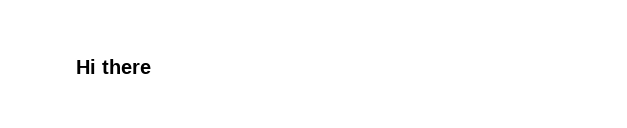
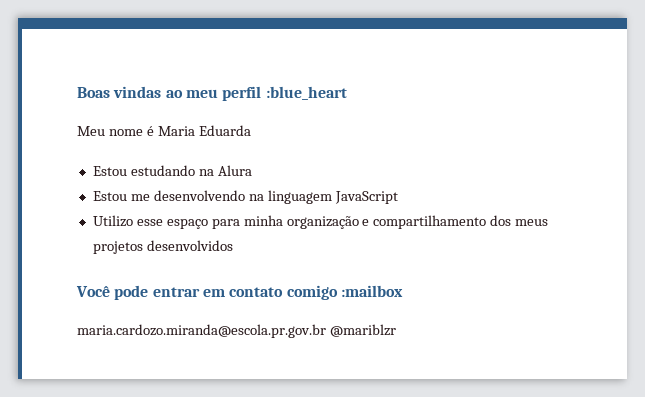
- Hi there
+ Boas vindas ao meu perfil :blue_heart
+ Meu nome é Maria Eduarda
+ Estou estudando na Alura
+ Estou me desenvolvendo na linguagem JavaScript
+ Utilizo esse espaço para minha organização e compartilhamento dos meus projetos desenvolvidos
+ Você pode entrar em contato comigo :mailbox
+ maria.cardozo.miranda@escola.pr.gov.br @mariblzr

